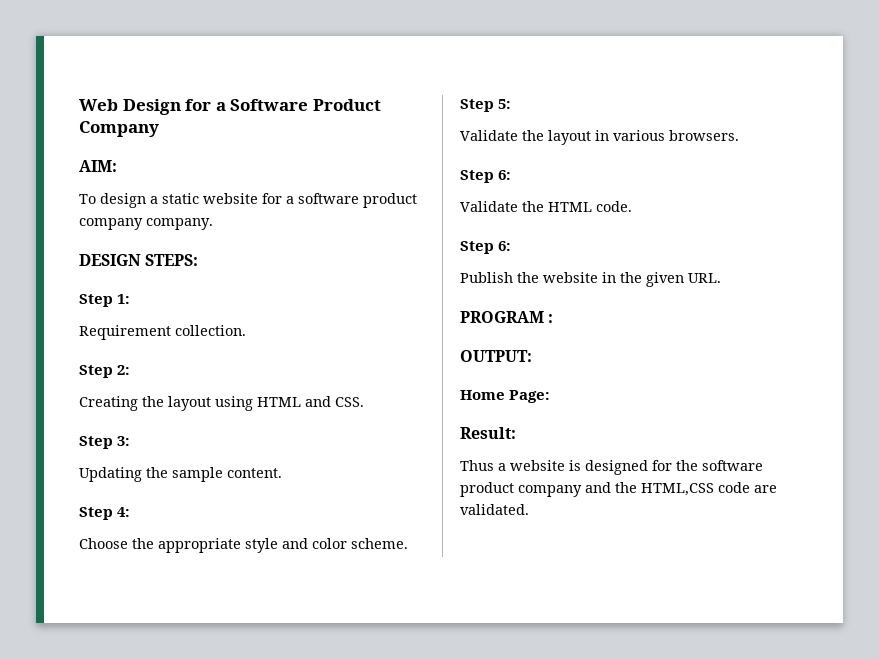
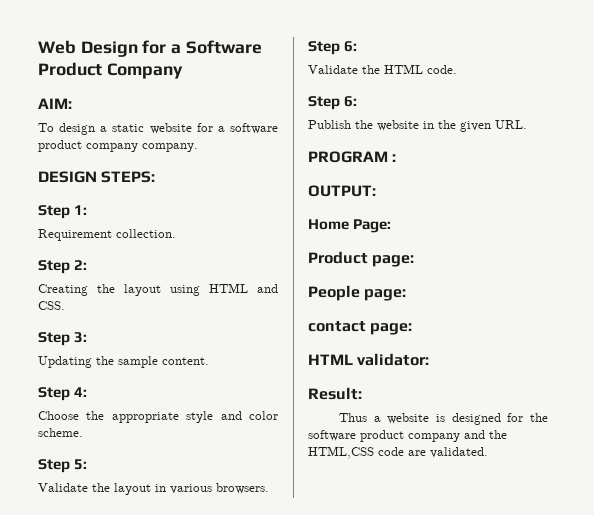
+ Product page:
+ People page:
+ contact page:
+ HTML validator:

